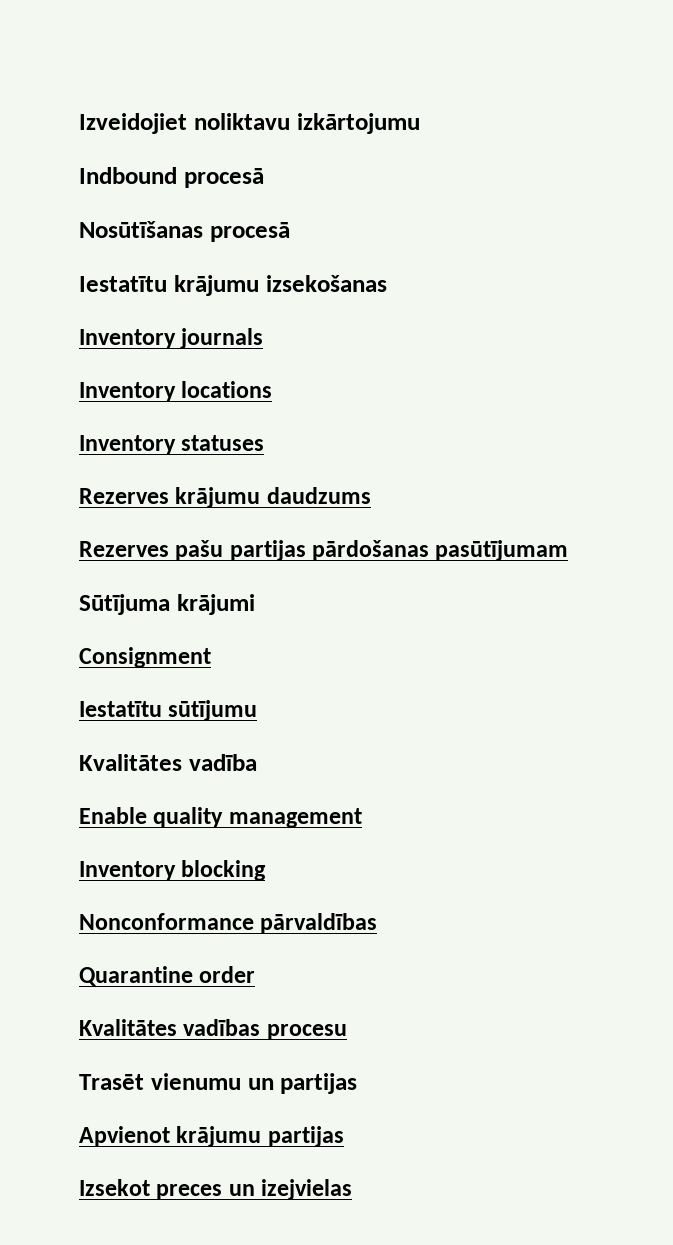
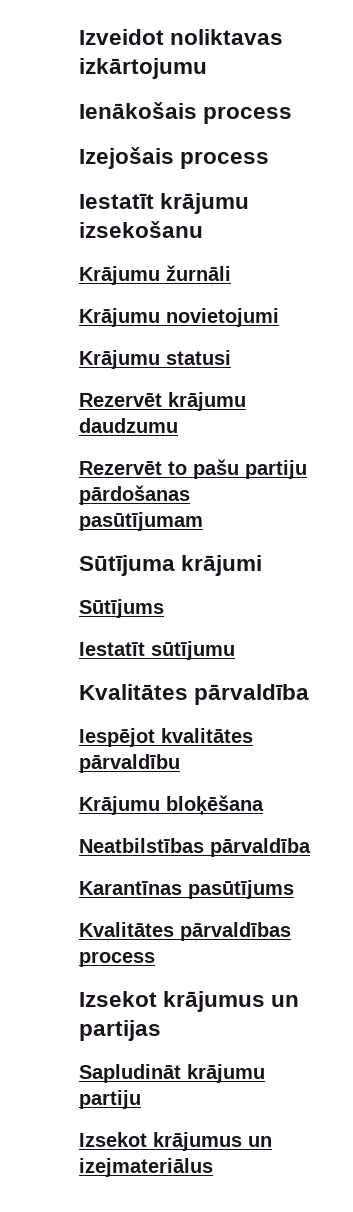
- Izveidojiet noliktavu izkārtojumu
+ Izveidot noliktavas izkārtojumu
- Indbound procesā
- Nosūtīšanas procesā
- Iestatītu krājumu izsekošanas
- Inventory journals
- Inventory locations
- Inventory statuses
- Rezerves krājumu daudzums
- Rezerves pašu partijas pārdošanas pasūtījumam
+ Ienākošais process
+ Izejošais process
+ Iestatīt krājumu izsekošanu
+ Krājumu žurnāli
+ Krājumu novietojumi
+ Krājumu statusi
+ Rezervēt krājumu daudzumu
+ Rezervēt to pašu partiju pārdošanas pasūtījumam
- Consignment
- Iestatītu sūtījumu
+ Sūtījums
+ Iestatīt sūtījumu
- Kvalitātes vadība
- Enable quality management
- Inventory blocking
- Nonconformance pārvaldības
- Quarantine order
- Kvalitātes vadības procesu
- Trasēt vienumu un partijas
- Apvienot krājumu partijas
- Izsekot preces un izejvielas
+ Kvalitātes pārvaldība
+ Iespējot kvalitātes pārvaldību
+ Krājumu bloķēšana
+ Neatbilstības pārvaldība
+ Karantīnas pasūtījums
+ Kvalitātes pārvaldības process
+ Izsekot krājumus un partijas
+ Sapludināt krājumu partiju
+ Izsekot krājumus un izejmateriālus

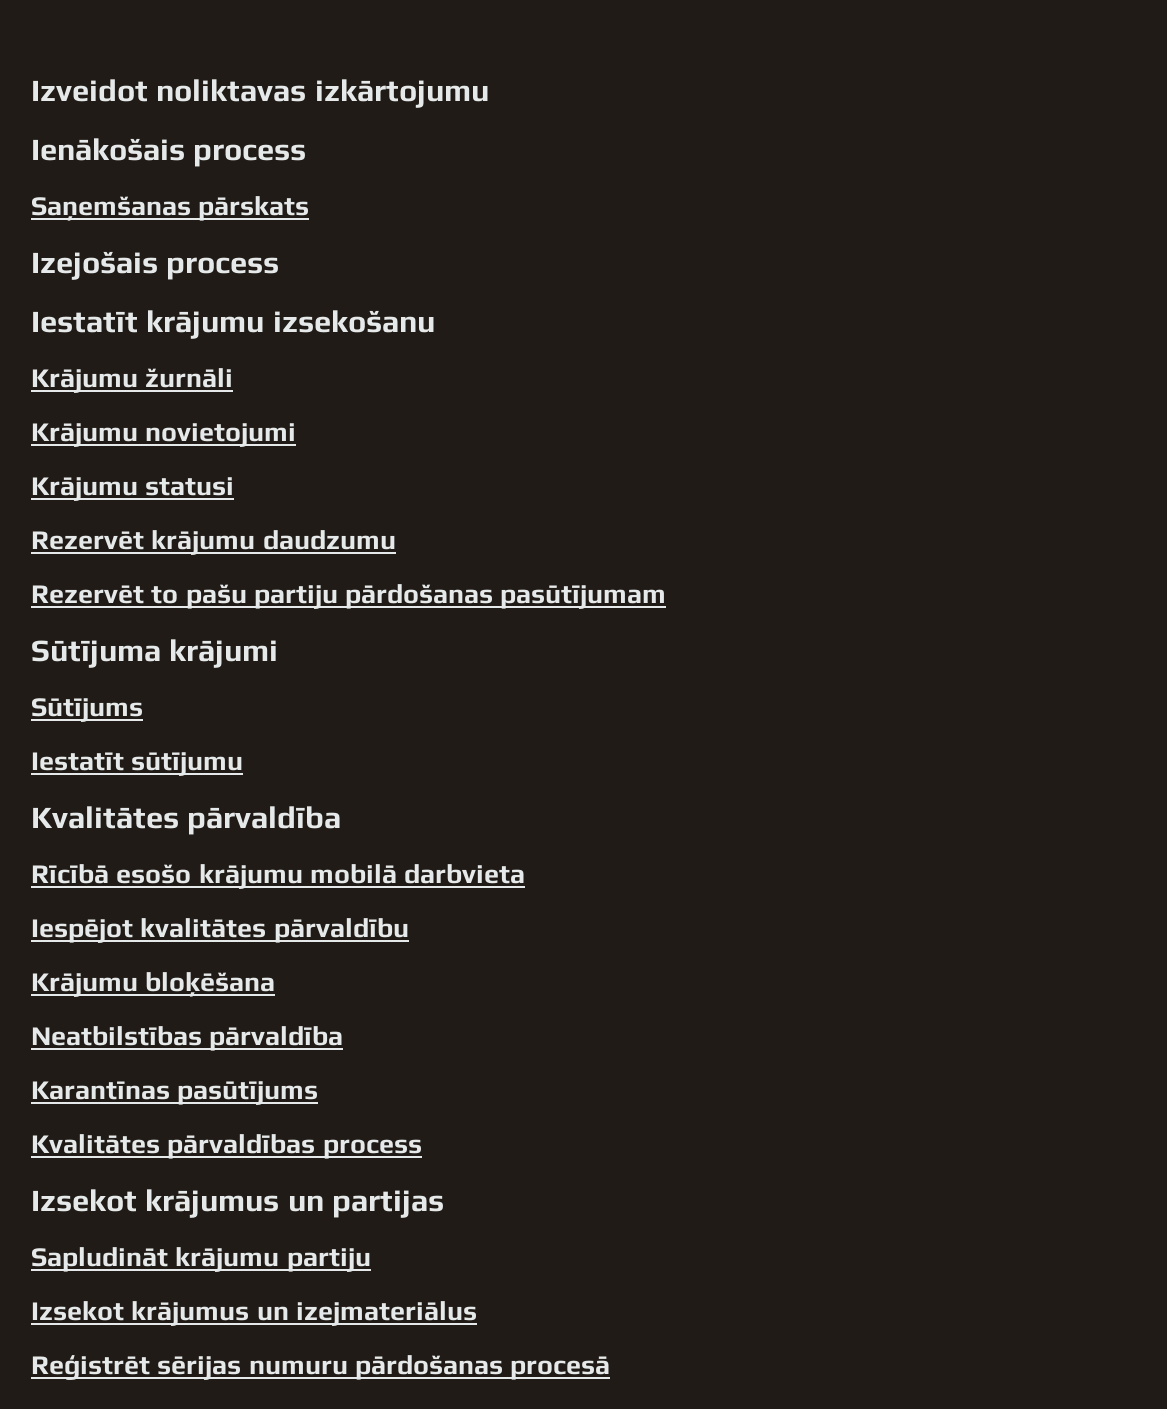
+ Saņemšanas pārskats
+ Rīcībā esošo krājumu mobilā darbvieta
+ Reģistrēt sērijas numuru pārdošanas procesā

